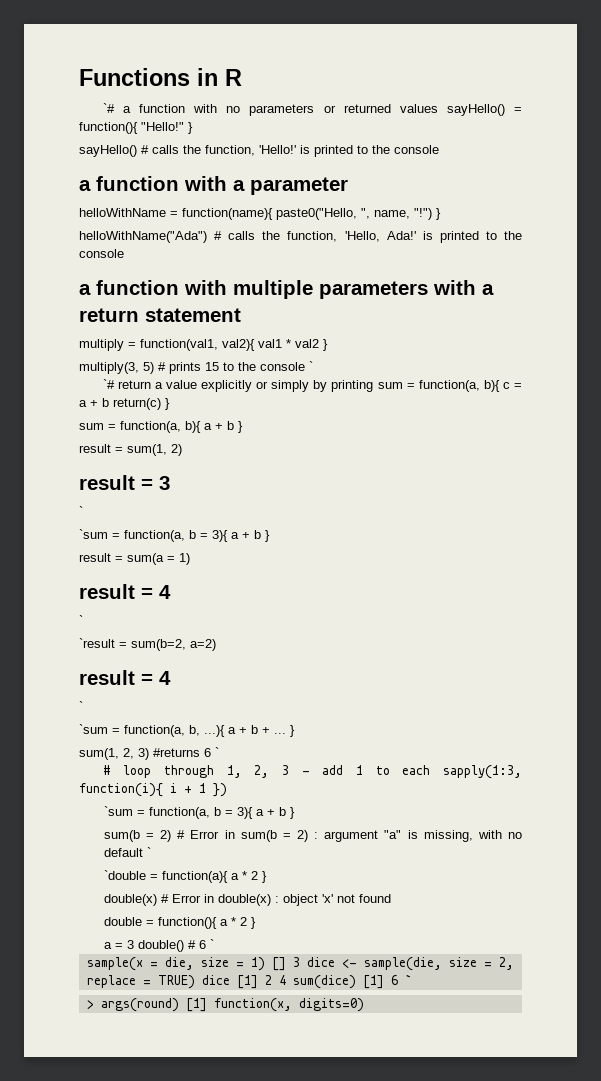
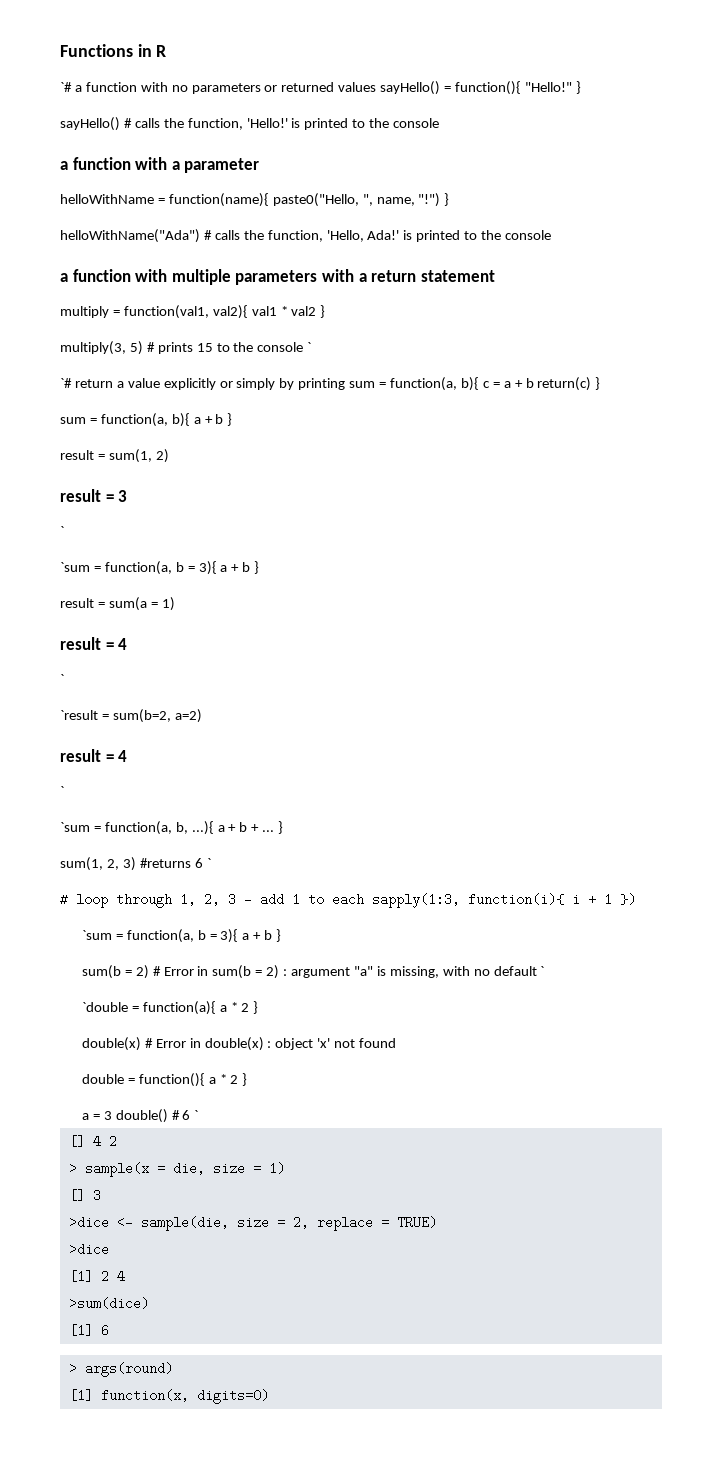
- sample(x = die, size = 1) [] 3 dice <- sample(die, size = 2, replace = TRUE) dice [1] 2 4 sum(dice) [1] 6 `
+ [] 4 2
+ > sample(x = die, size = 1)
+ [] 3
+ >dice <- sample(die, size = 2, replace = TRUE)
+ >dice
+ [1] 2 4
+ >sum(dice)
+ [1] 6
- > args(round) [1] function(x, digits=0)
+ > args(round)
+ [1] function(x, digits=0)

